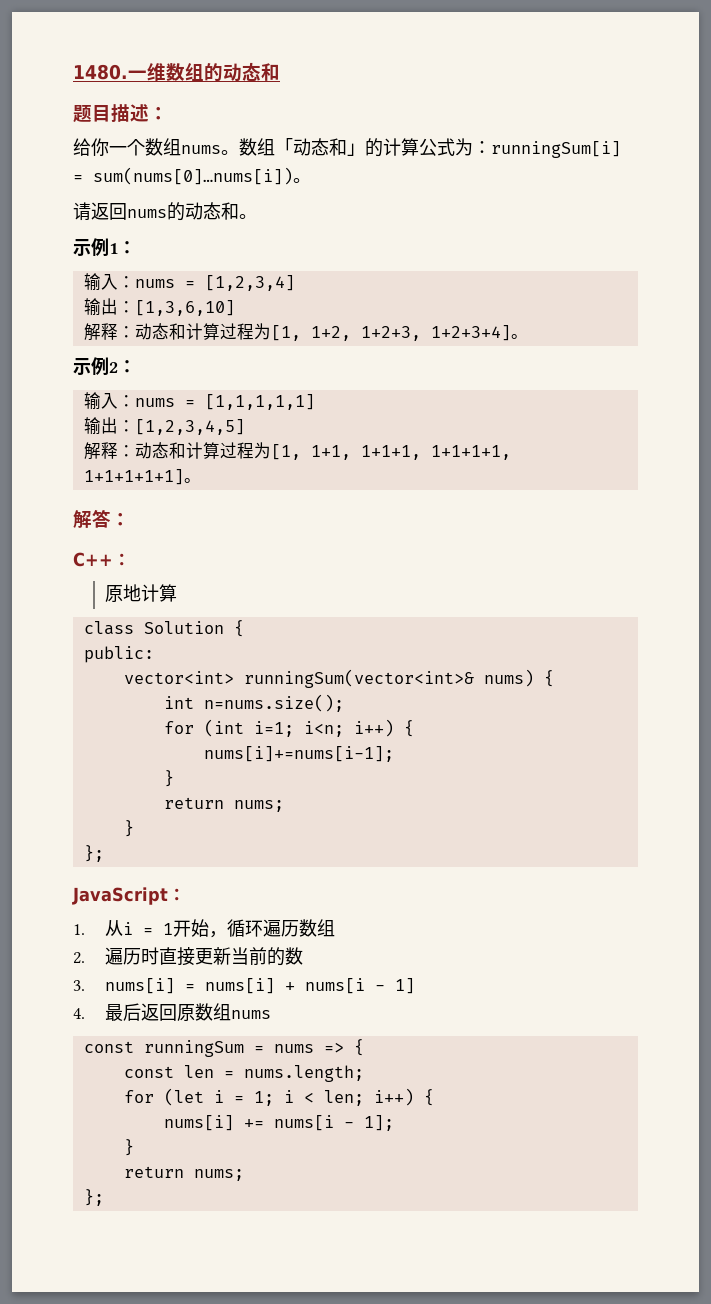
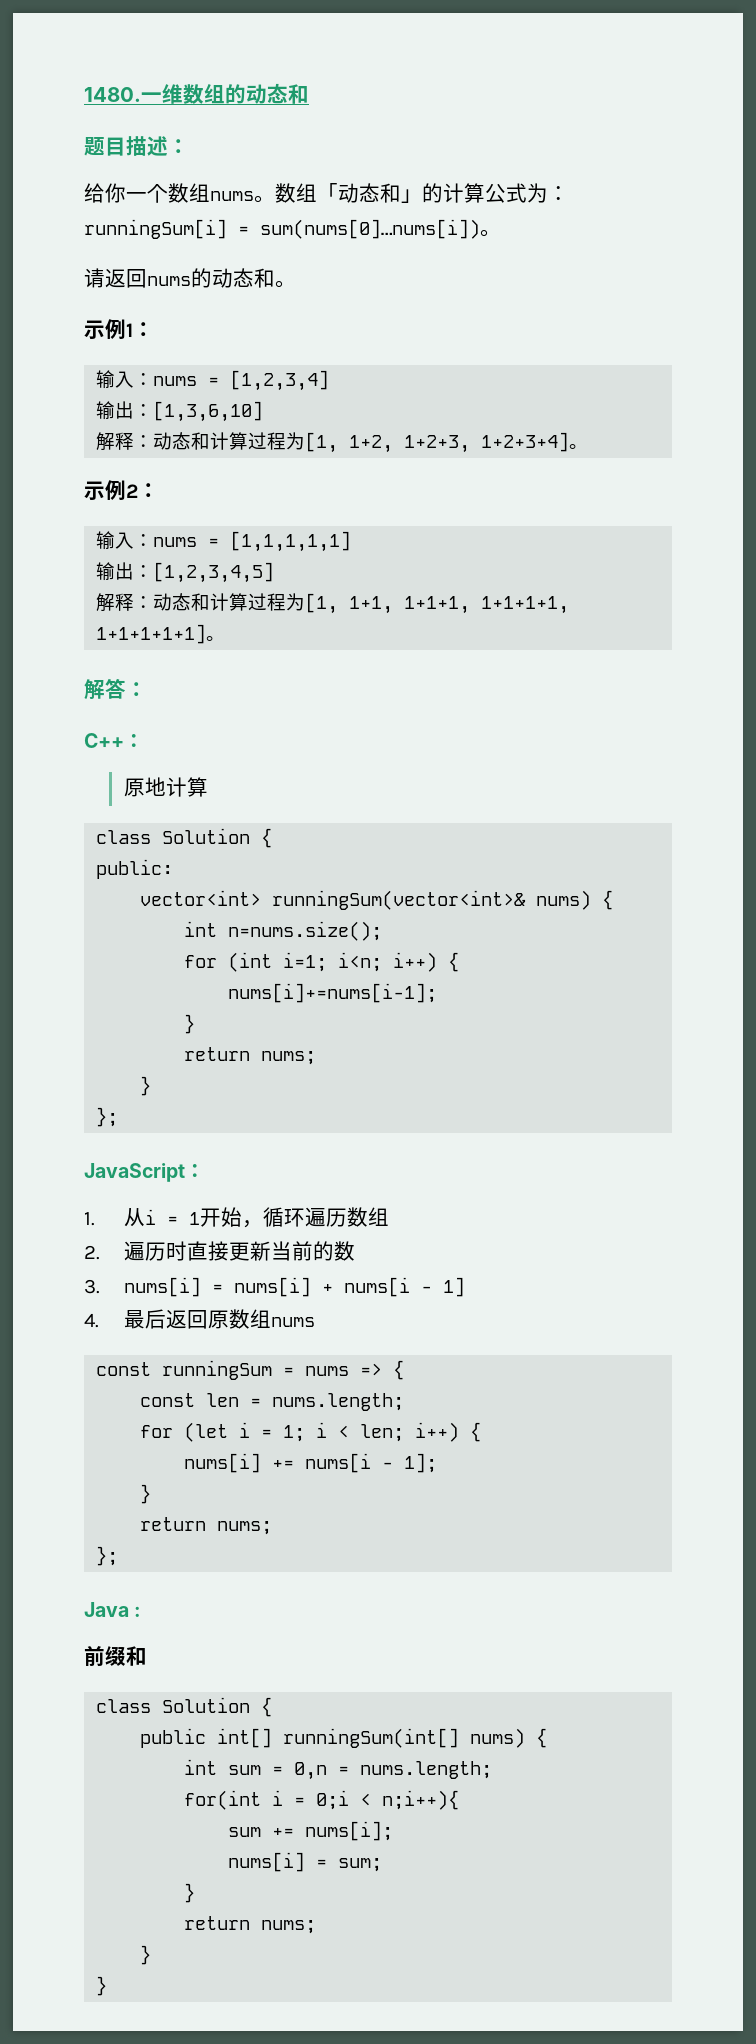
+ Java :
+ 前缀和
+ class Solution {
+ public int[] runningSum(int[] nums) {
+ int sum = 0,n = nums.length;
+ for(int i = 0;i < n;i++){
+ sum += nums[i];
+ nums[i] = sum;
+ }
+ return nums;
+ }
+ }

